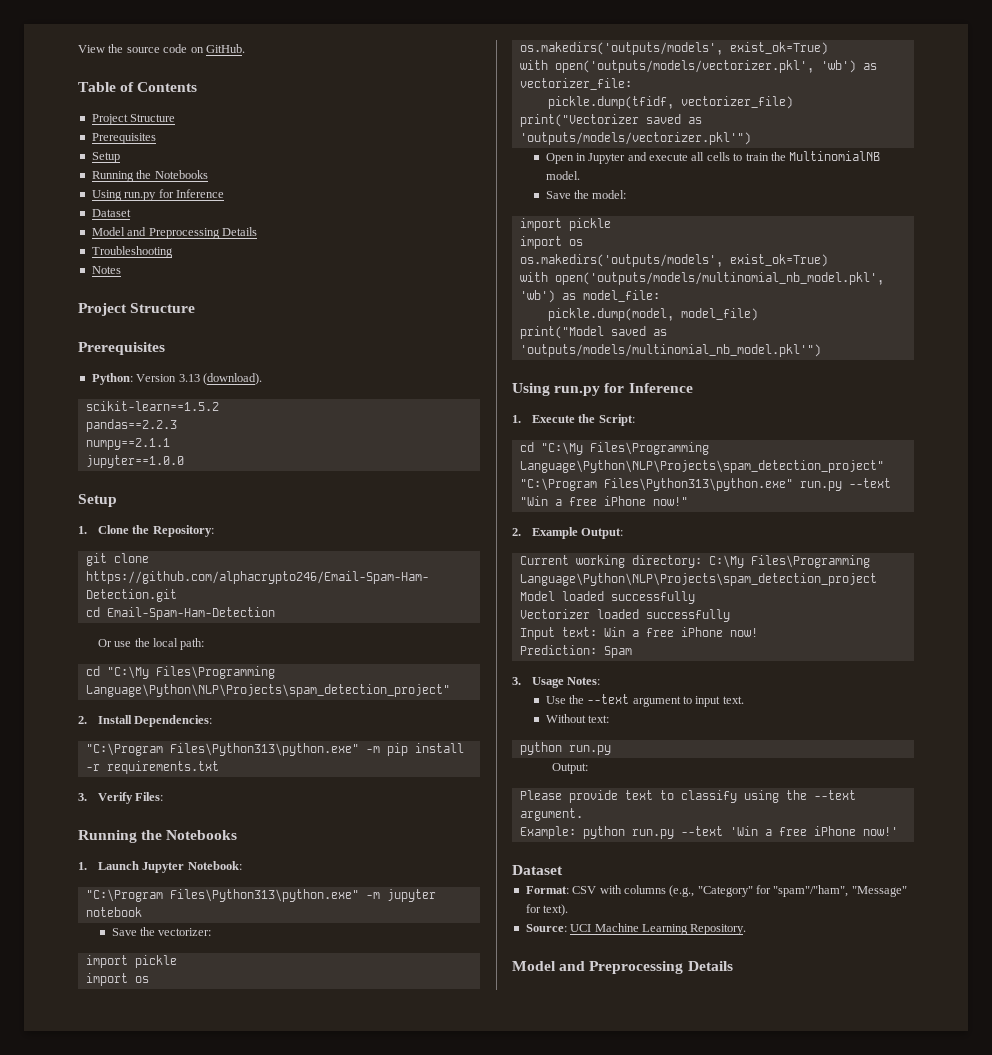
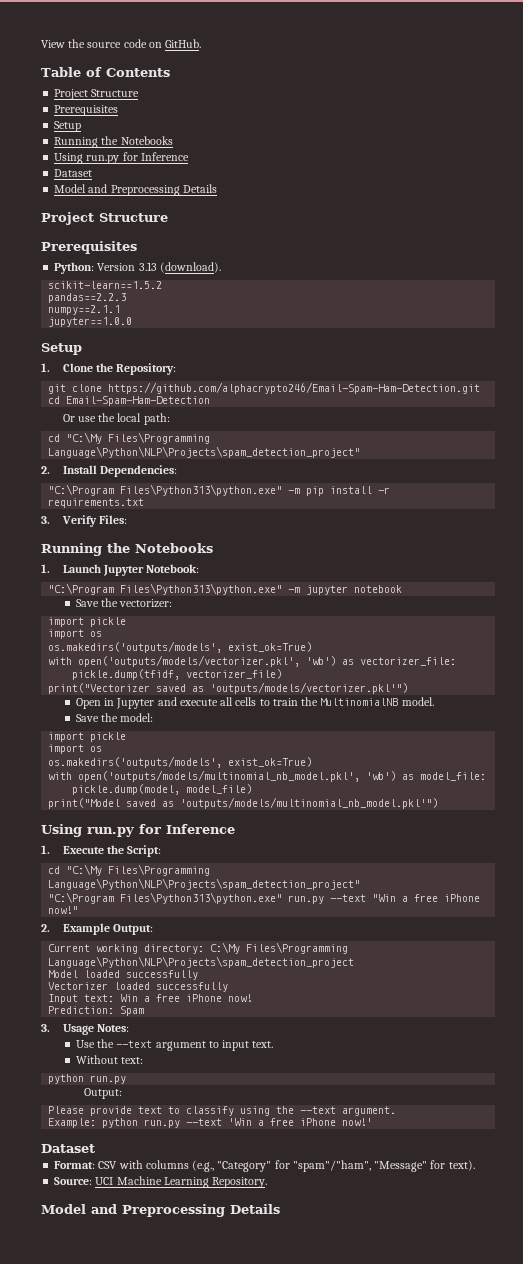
- Troubleshooting
- Notes

